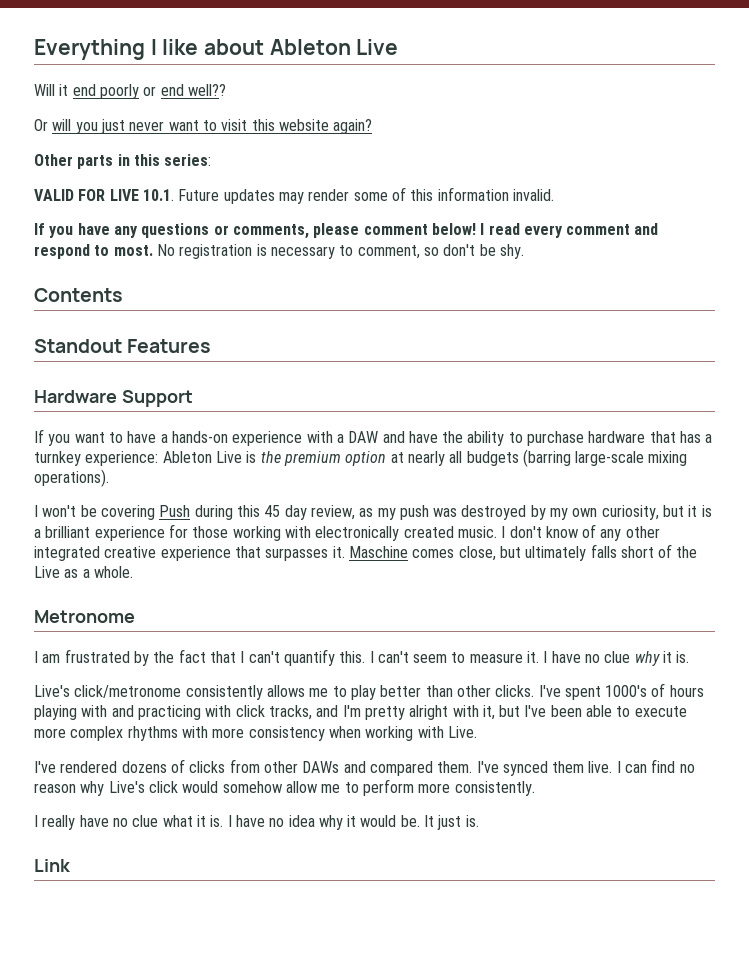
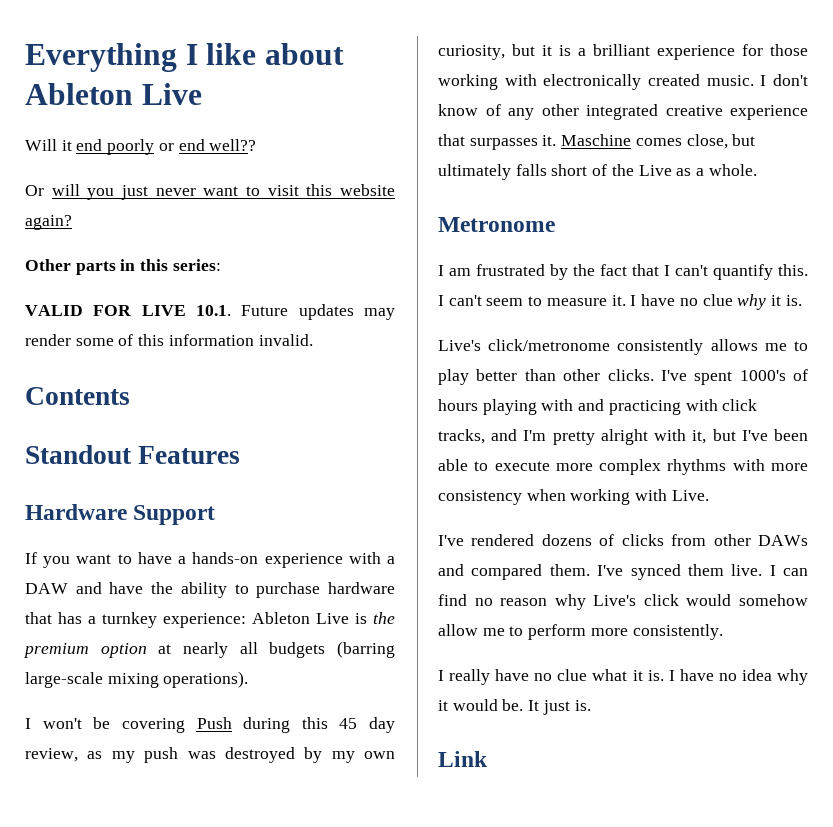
- If you have any questions or comments, please comment below! I read every comment and respond to most. No registration is necessary to comment, so don't be shy.

